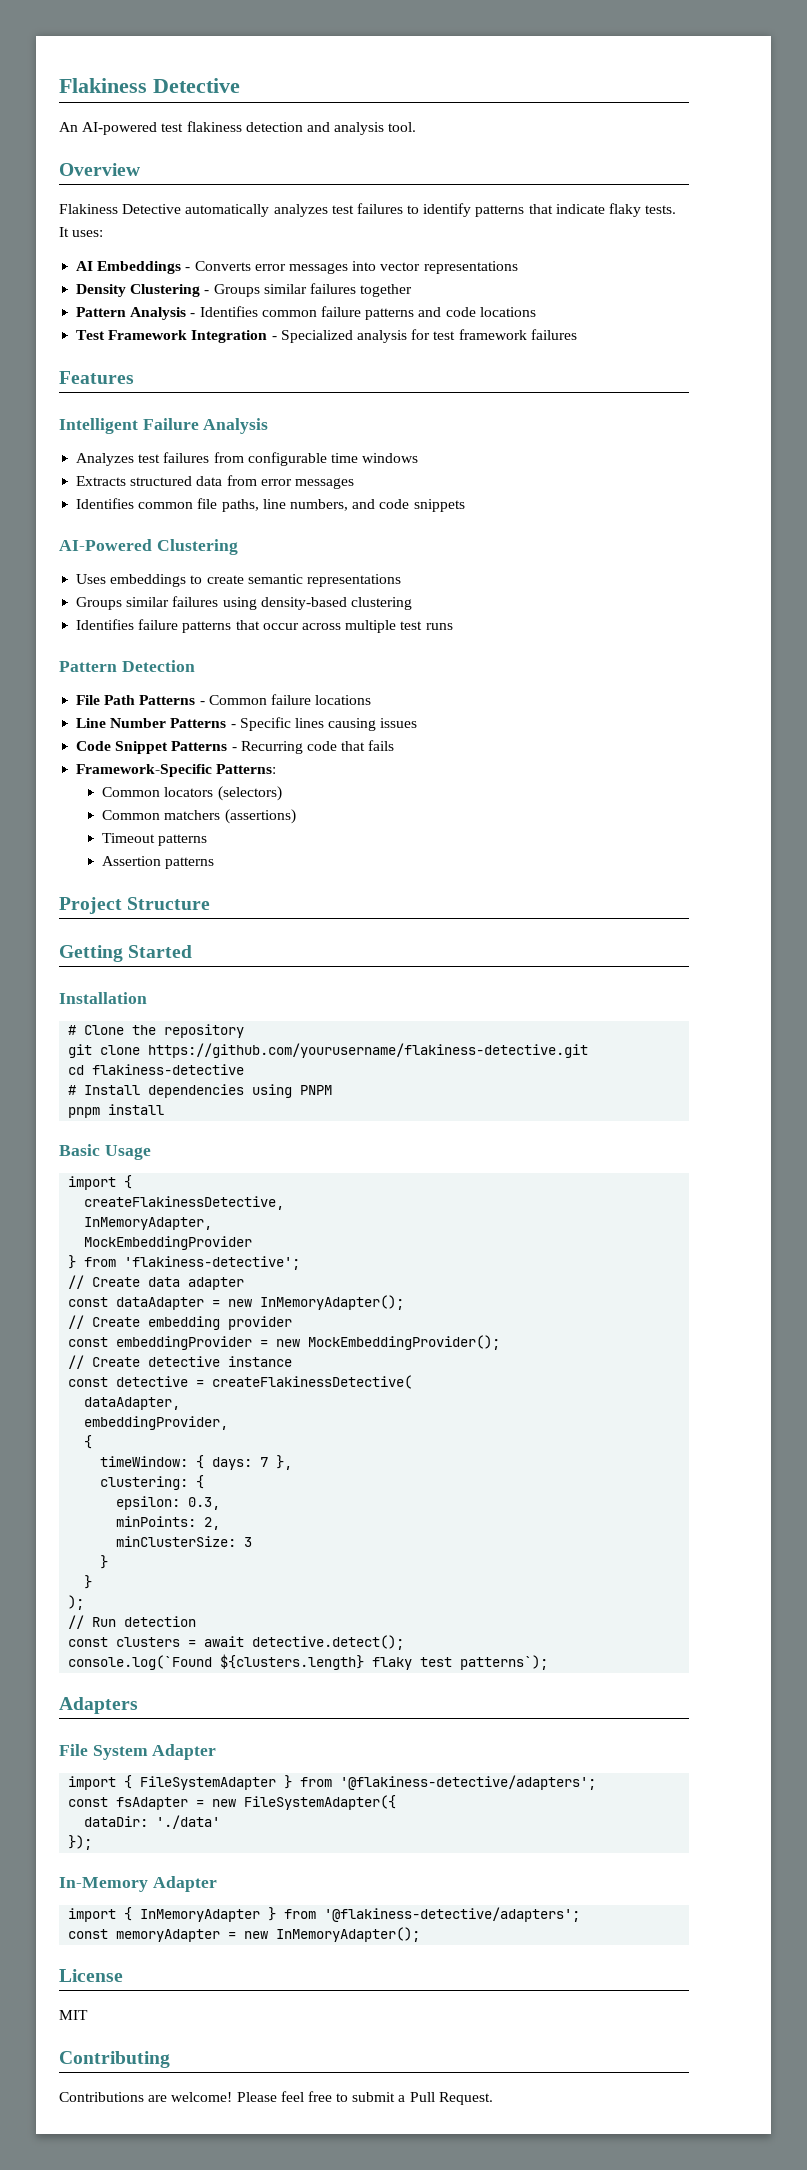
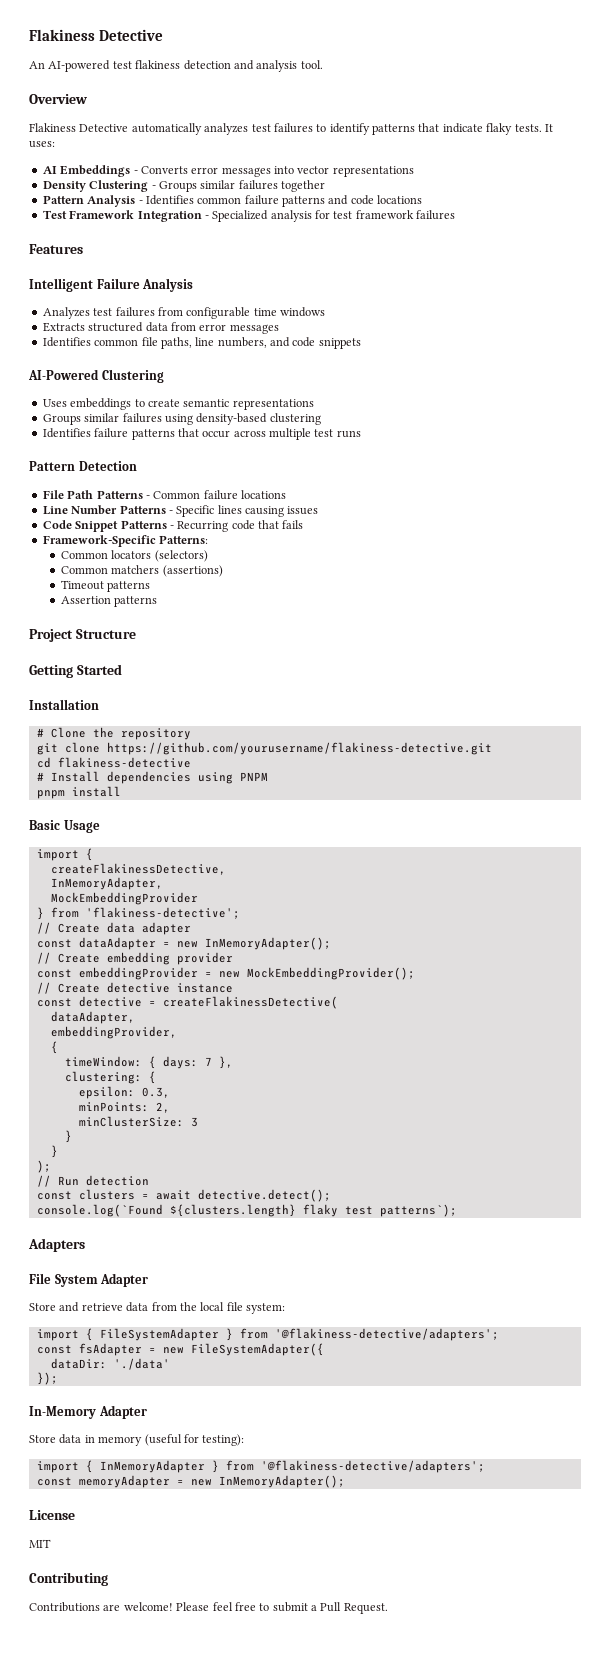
+ Store and retrieve data from the local file system:
+ Store data in memory (useful for testing):

